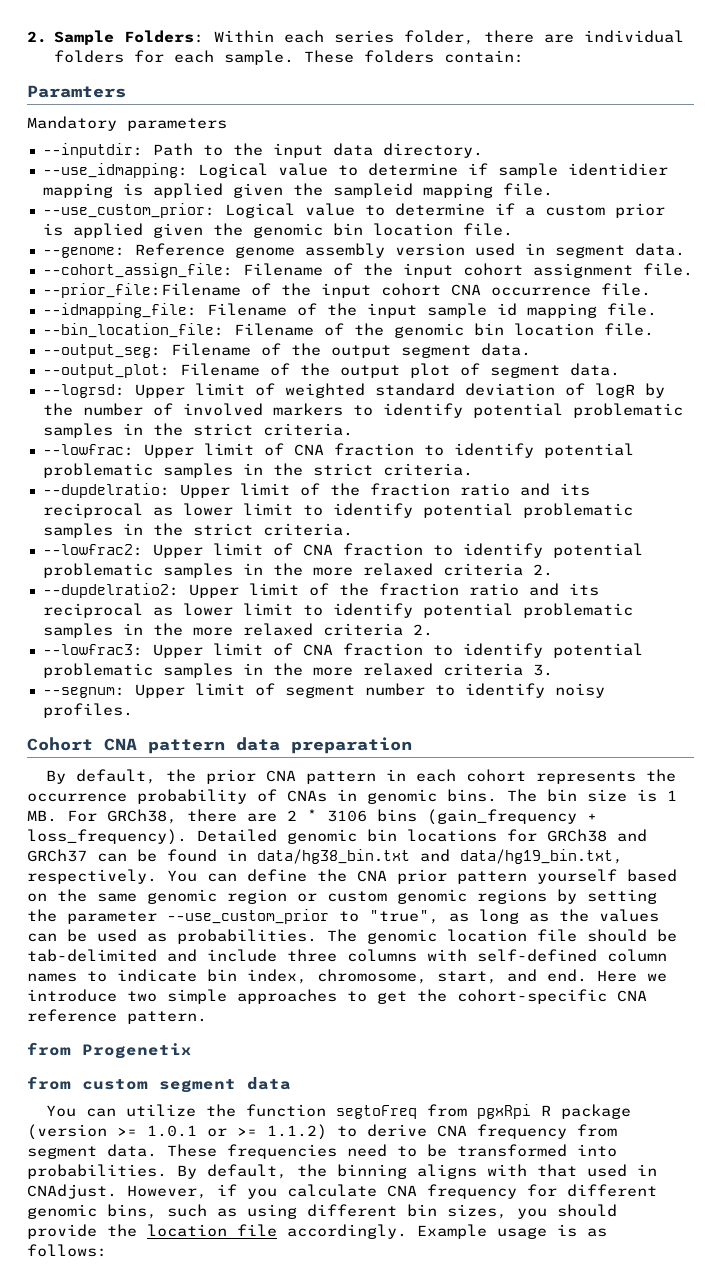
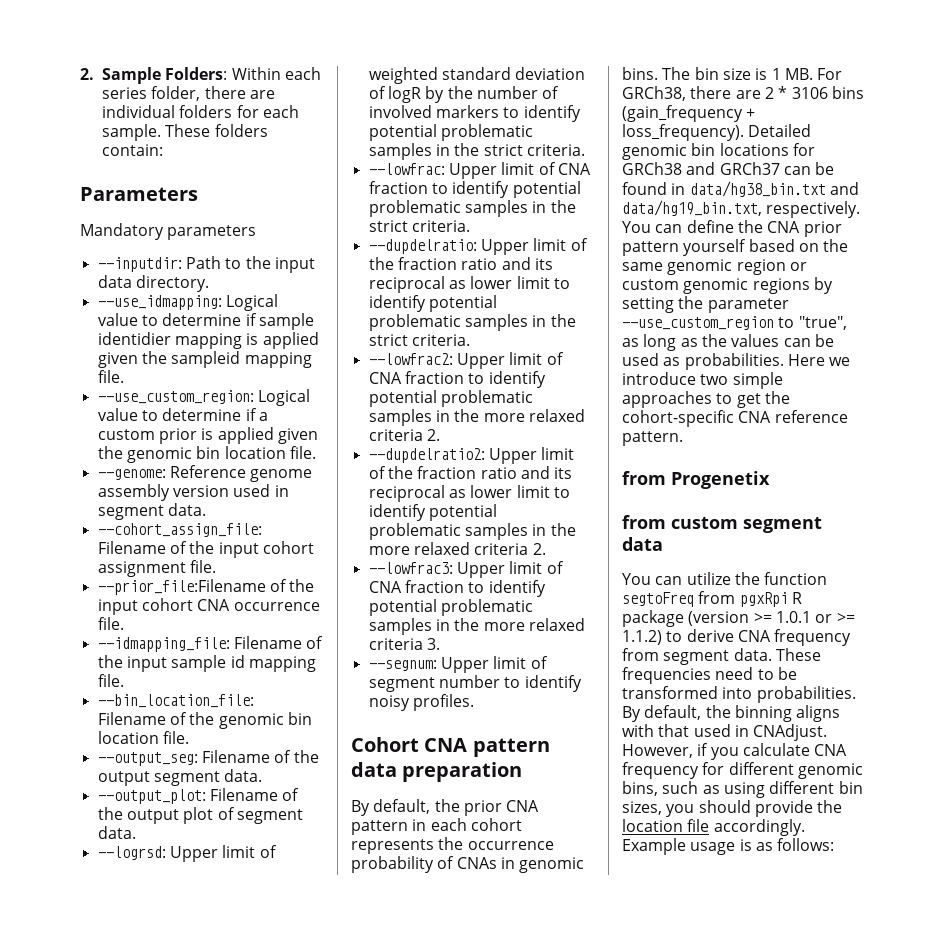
- Paramters
+ Parameters
- --use_custom_prior: Logical value to determine if a custom prior is applied given the genomic bin location file.
+ --use_custom_region: Logical value to determine if a custom prior is applied given the genomic bin location file.
- You can define the CNA prior pattern yourself based on the same genomic region or custom genomic regions by setting the parameter --use_custom_prior to "true", as long as the values can be used as probabilities.
+ You can define the CNA prior pattern yourself based on the same genomic region or custom genomic regions by setting the parameter --use_custom_region to "true", as long as the values can be used as probabilities.
- The genomic location file should be tab-delimited and include three columns with self-defined column names to indicate bin index, chromosome, start, and end.

